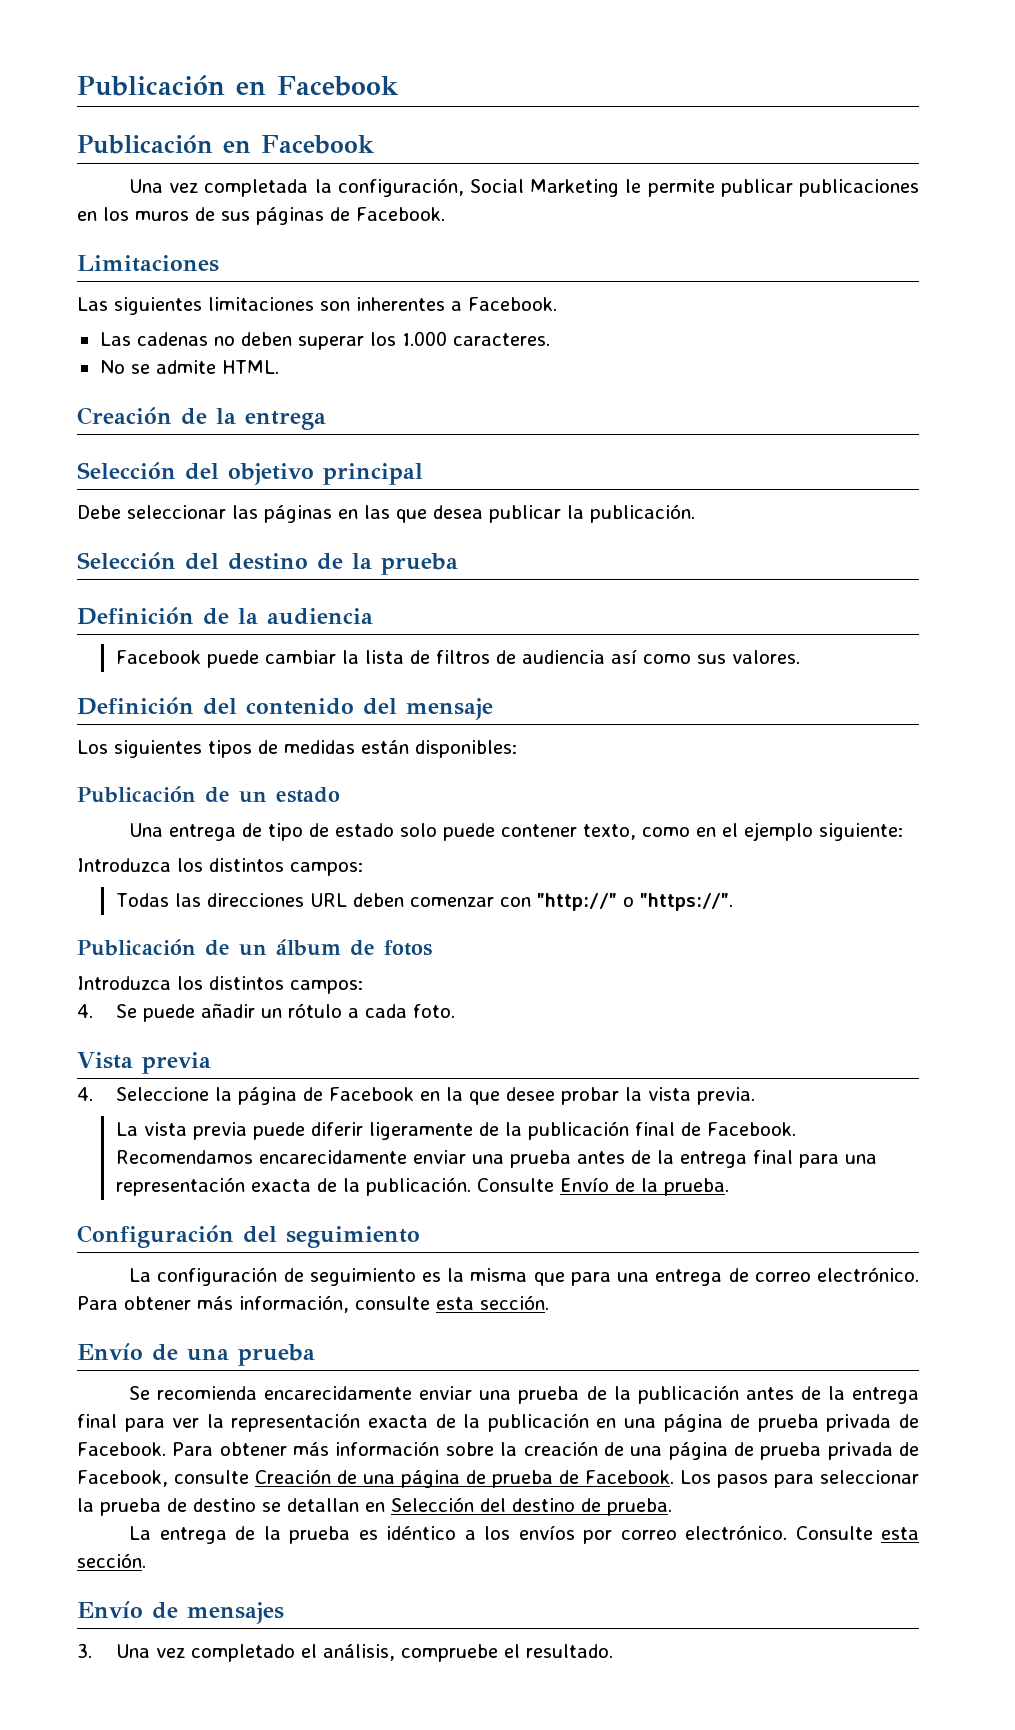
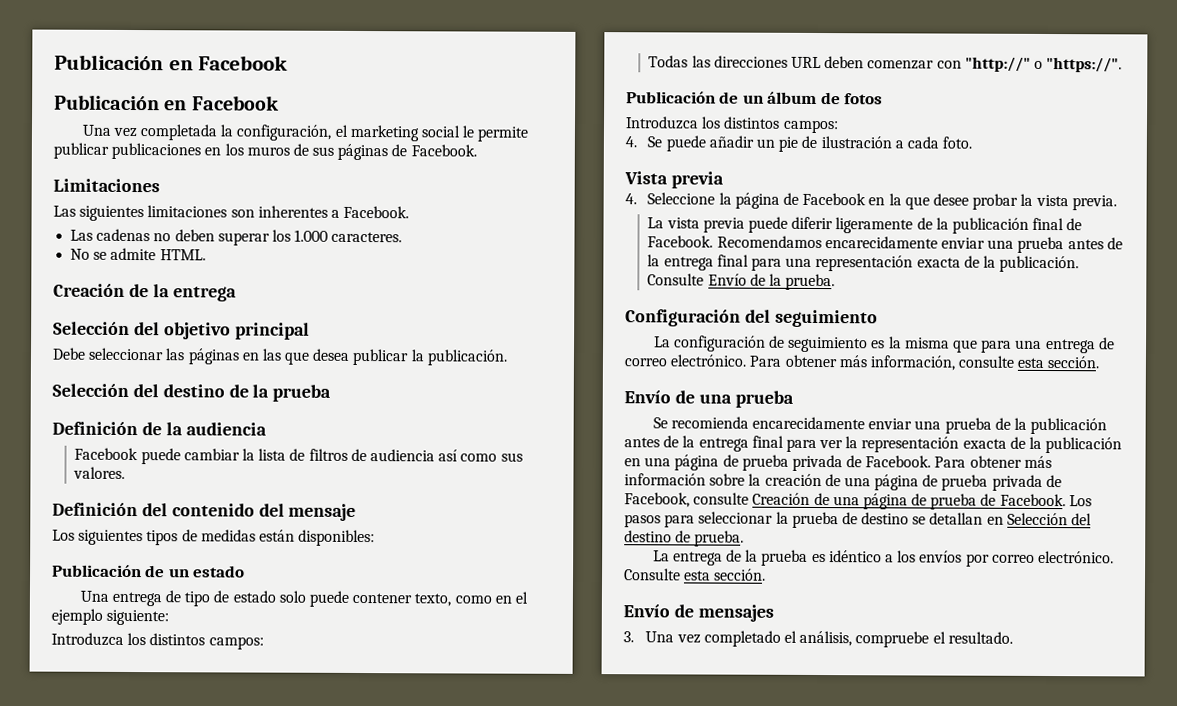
- Una vez completada la configuración, Social Marketing le permite publicar publicaciones en los muros de sus páginas de Facebook.
+ Una vez completada la configuración, el marketing social le permite publicar publicaciones en los muros de sus páginas de Facebook.
- 4. Se puede añadir un rótulo a cada foto.
+ 4. Se puede añadir un pie de ilustración a cada foto.

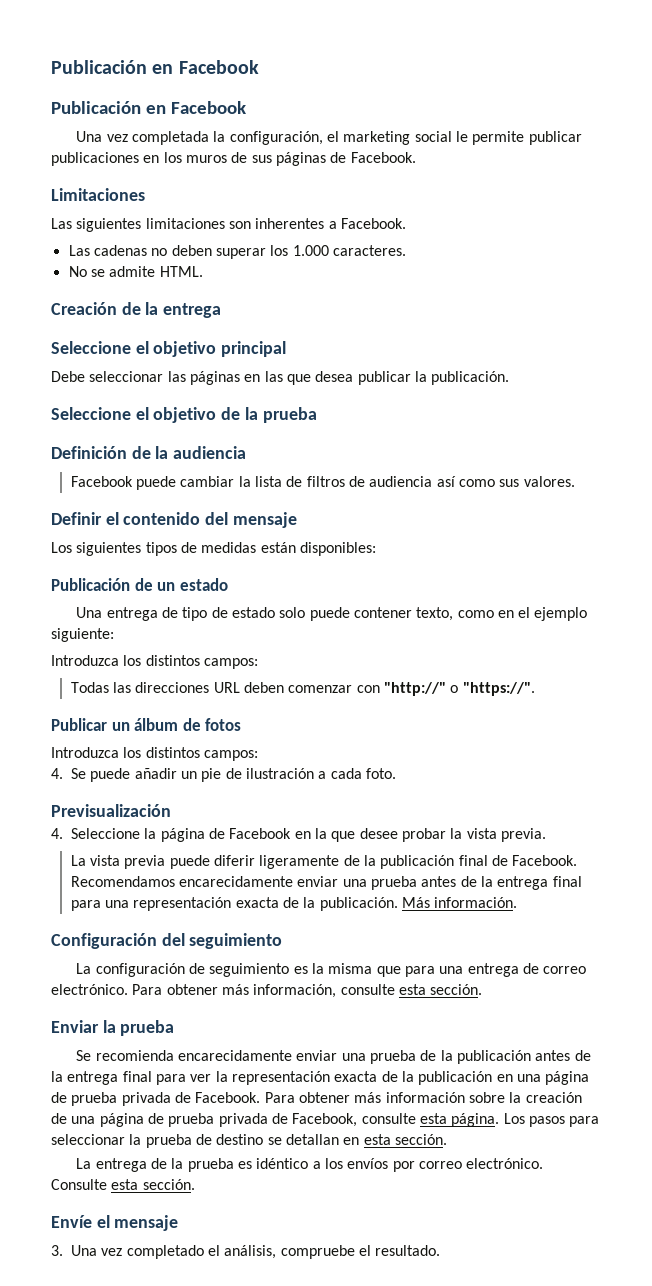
- Selección del objetivo principal
+ Seleccione el objetivo principal
- Selección del destino de la prueba
+ Seleccione el objetivo de la prueba
- Definición del contenido del mensaje
+ Definir el contenido del mensaje
- Publicación de un álbum de fotos
+ Publicar un álbum de fotos
- Vista previa
+ Previsualización
- Consulte Envío de la prueba.
+ Más información.
- Envío de una prueba
+ Enviar la prueba
- Para obtener más información sobre la creación de una página de prueba privada de Facebook, consulte Creación de una página de prueba de Facebook.
+ Para obtener más información sobre la creación de una página de prueba privada de Facebook, consulte esta página.
- Los pasos para seleccionar la prueba de destino se detallan en Selección del destino de prueba.
+ Los pasos para seleccionar la prueba de destino se detallan en esta sección.
- Envío de mensajes
+ Envíe el mensaje

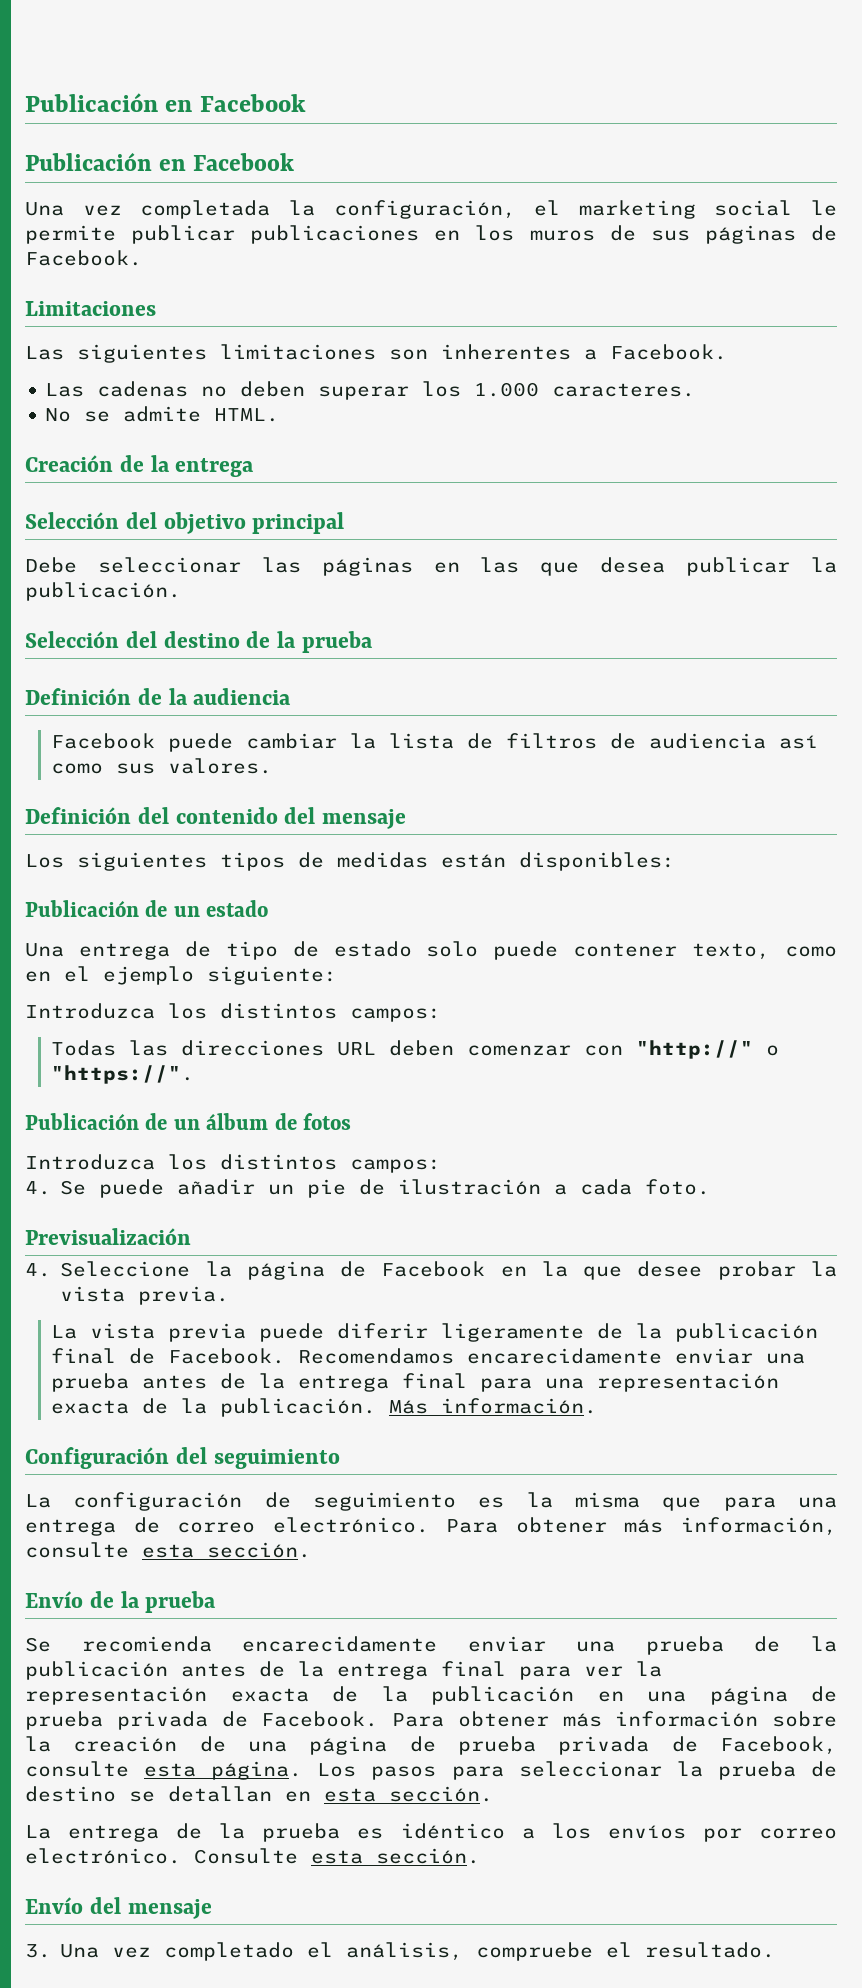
- Seleccione el objetivo principal
+ Selección del objetivo principal
- Seleccione el objetivo de la prueba
+ Selección del destino de la prueba
- Definir el contenido del mensaje
+ Definición del contenido del mensaje
- Publicar un álbum de fotos
+ Publicación de un álbum de fotos
- Enviar la prueba
+ Envío de la prueba
- Envíe el mensaje
+ Envío del mensaje

